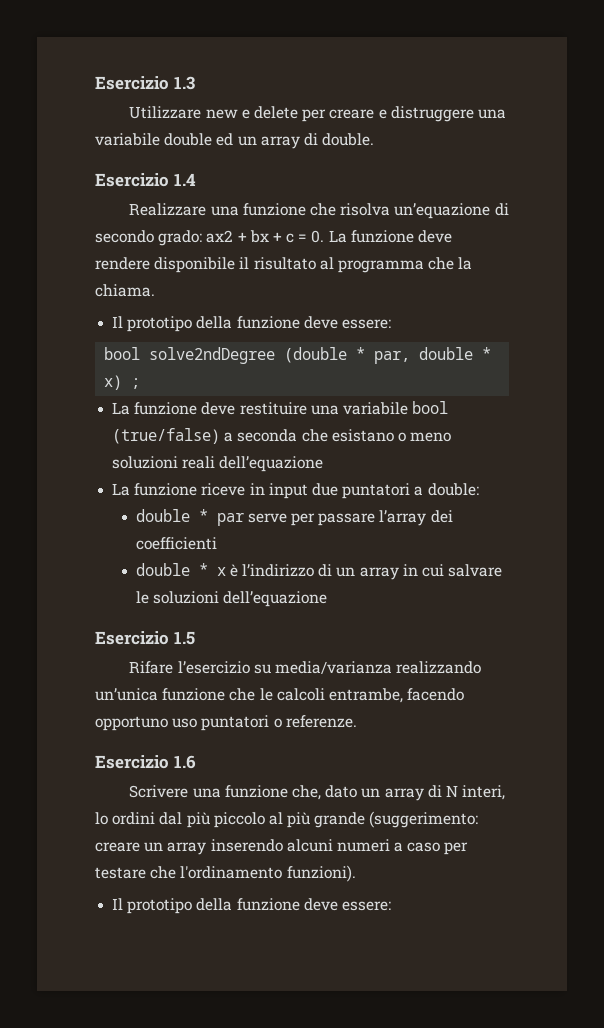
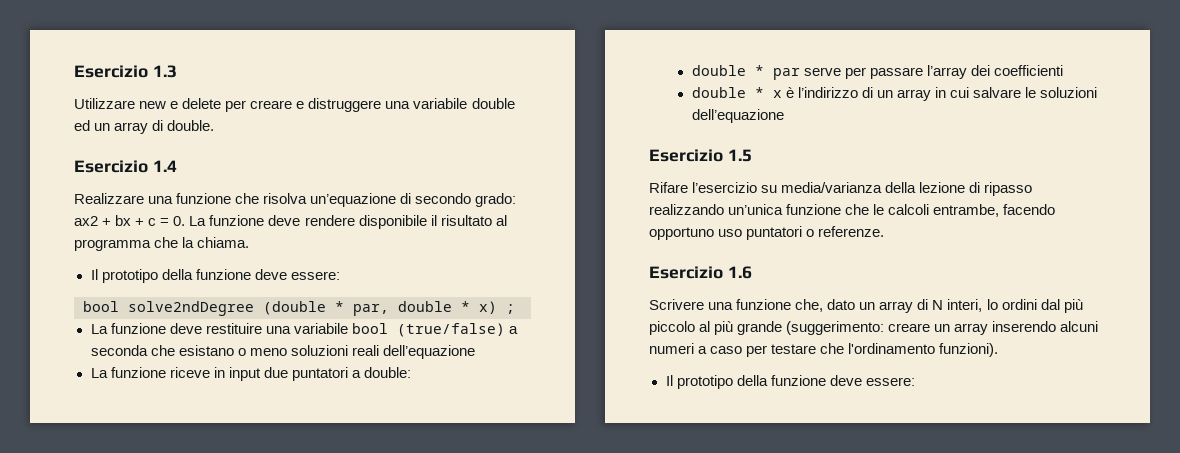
- Rifare l’esercizio su media/varianza realizzando un’unica funzione che le calcoli entrambe, facendo opportuno uso puntatori o referenze.
+ Rifare l’esercizio su media/varianza della lezione di ripasso realizzando un’unica funzione che le calcoli entrambe, facendo opportuno uso puntatori o referenze.

